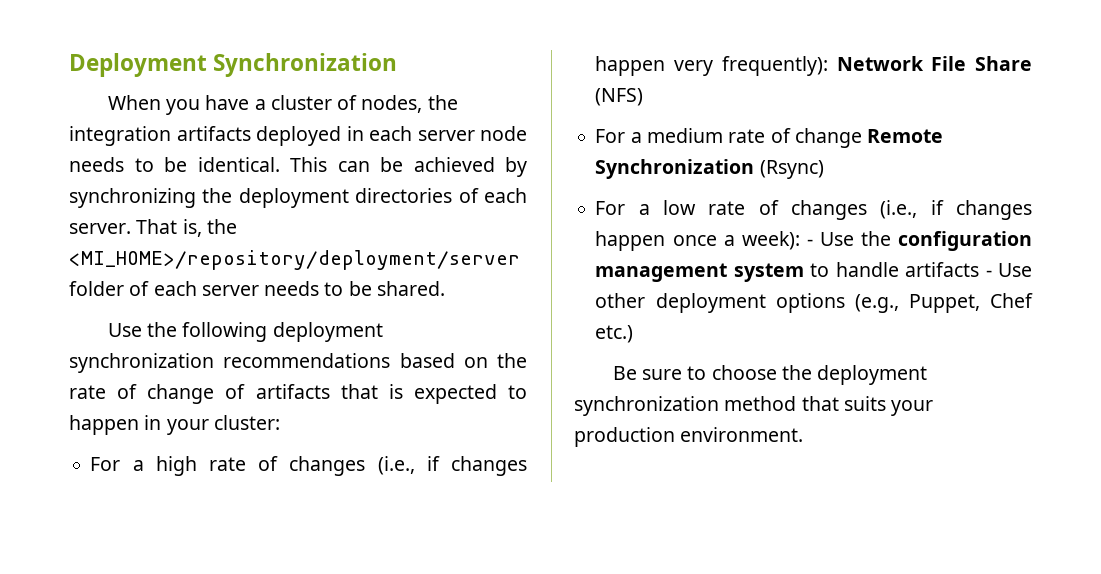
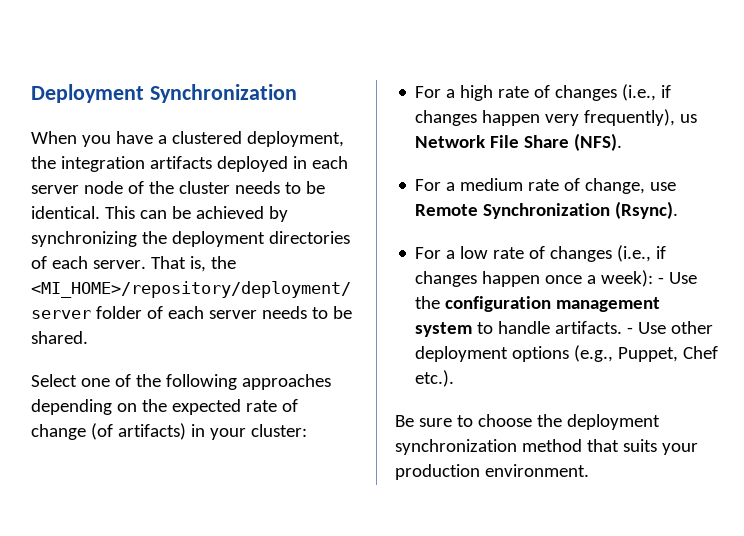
- When you have a cluster of nodes, the integration artifacts deployed in each server node needs to be identical.
+ When you have a clustered deployment, the integration artifacts deployed in each server node of the cluster needs to be identical.
- Use the following deployment synchronization recommendations based on the rate of change of artifacts that is expected to happen in your cluster:
+ Select one of the following approaches depending on the expected rate of change (of artifacts) in your cluster:
- For a high rate of changes (i.e., if changes happen very frequently): Network File Share (NFS)
+ For a high rate of changes (i.e., if changes happen very frequently), us Network File Share (NFS).
- For a medium rate of change Remote Synchronization (Rsync)
+ For a medium rate of change, use Remote Synchronization (Rsync).
- For a low rate of changes (i.e., if changes happen once a week): - Use the configuration management system to handle artifacts - Use other deployment options (e.g., Puppet, Chef etc.)
+ For a low rate of changes (i.e., if changes happen once a week): - Use the configuration management system to handle artifacts. - Use other deployment options (e.g., Puppet, Chef etc.).

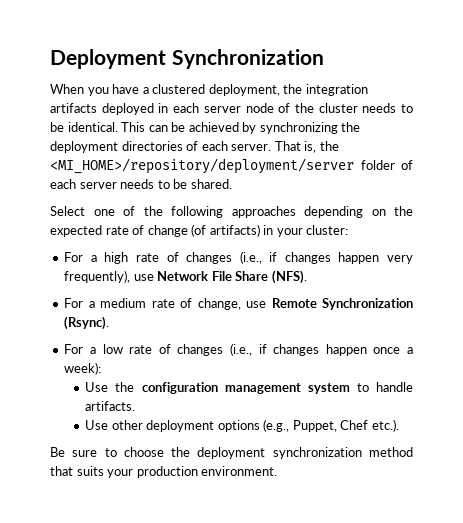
- For a high rate of changes (i.e., if changes happen very frequently), us Network File Share (NFS).
+ For a high rate of changes (i.e., if changes happen very frequently), use Network File Share (NFS).
- For a low rate of changes (i.e., if changes happen once a week): - Use the configuration management system to handle artifacts. - Use other deployment options (e.g., Puppet, Chef etc.).
+ For a low rate of changes (i.e., if changes happen once a week):
+ Use the configuration management system to handle artifacts.
+ Use other deployment options (e.g., Puppet, Chef etc.).

